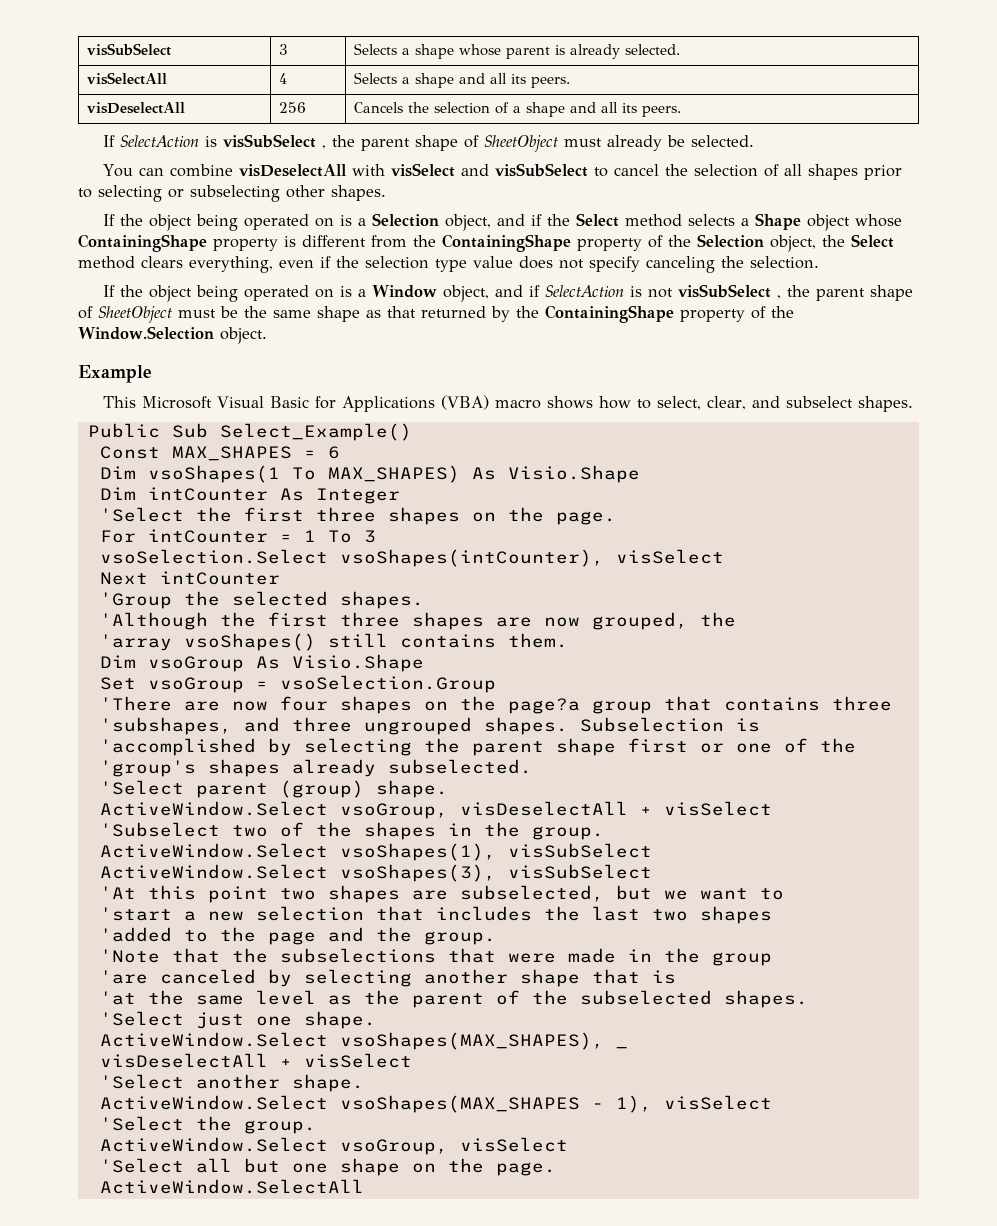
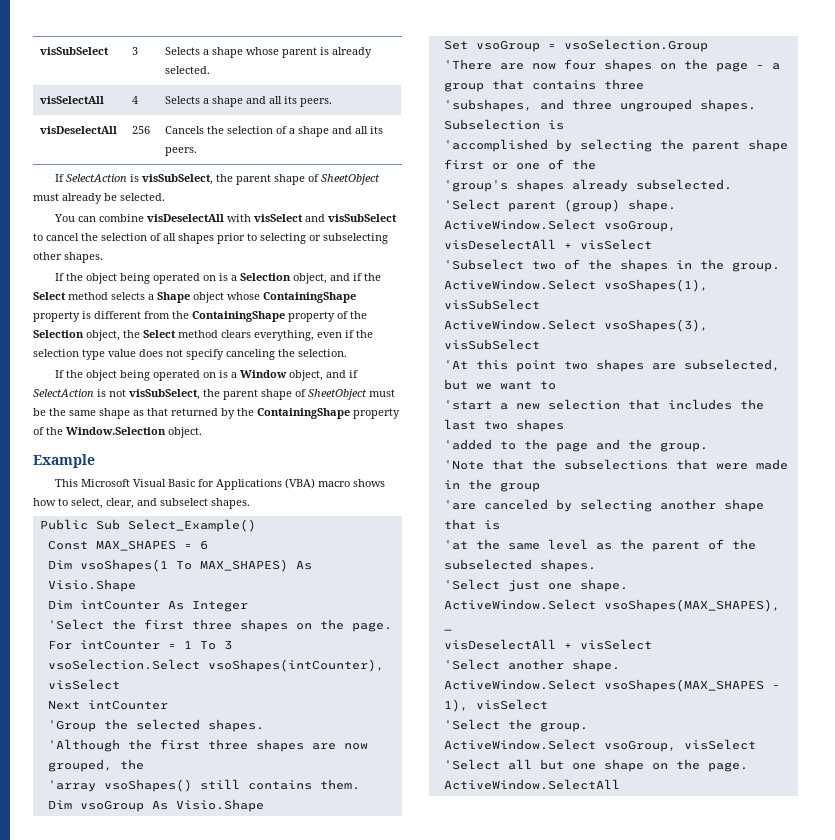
- If SelectAction is visSubSelect , the parent shape of SheetObject must already be selected.
+ If SelectAction is visSubSelect, the parent shape of SheetObject must already be selected.
- If the object being operated on is a Window object, and if SelectAction is not visSubSelect , the parent shape of SheetObject must be the same shape as that returned by the ContainingShape property of the Window.Selection object.
+ If the object being operated on is a Window object, and if SelectAction is not visSubSelect, the parent shape of SheetObject must be the same shape as that returned by the ContainingShape property of the Window.Selection object.
- 'There are now four shapes on the page?a group that contains three
+ 'There are now four shapes on the page - a group that contains three

